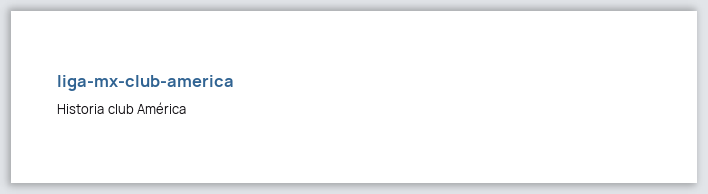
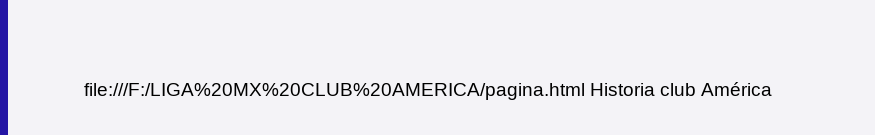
- liga-mx-club-america
- Historia club América
+ file:///F:/LIGA%20MX%20CLUB%20AMERICA/pagina.html Historia club América

